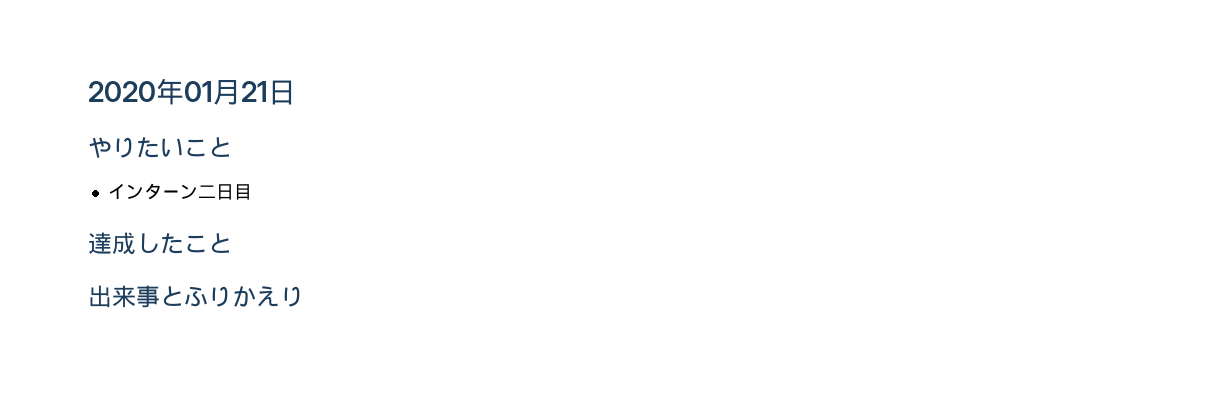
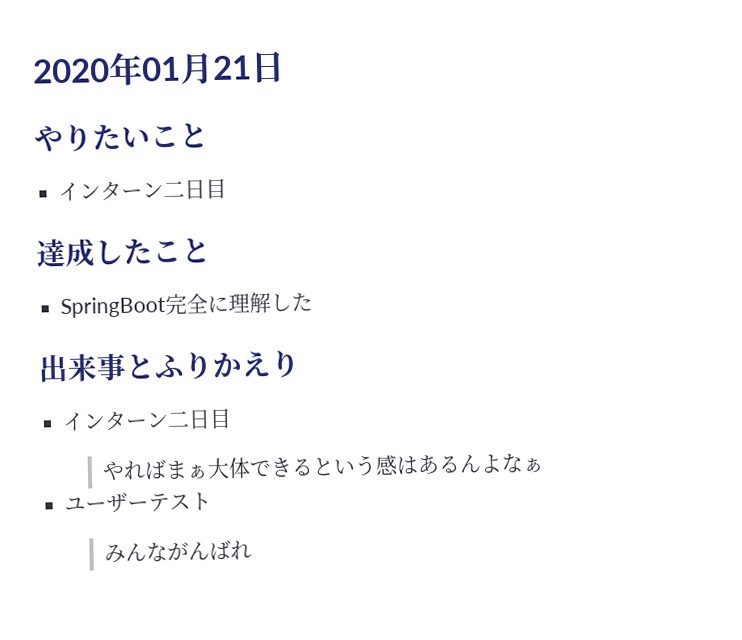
+ SpringBoot完全に理解した
  出来事とふりかえり
+ インターン二日目
+ やればまぁ大体できるという感はあるんよなぁ
+ ユーザーテスト
+ みんながんばれ

